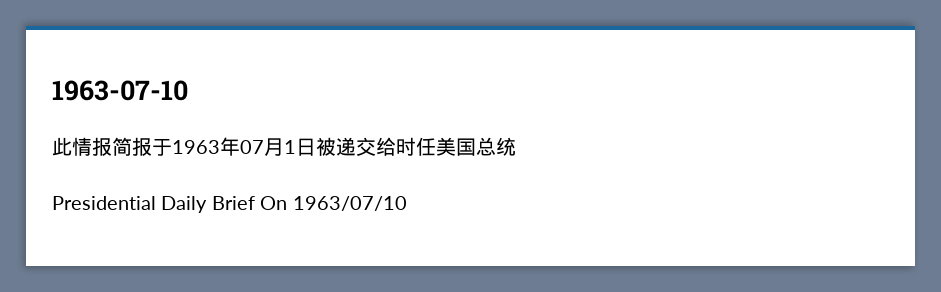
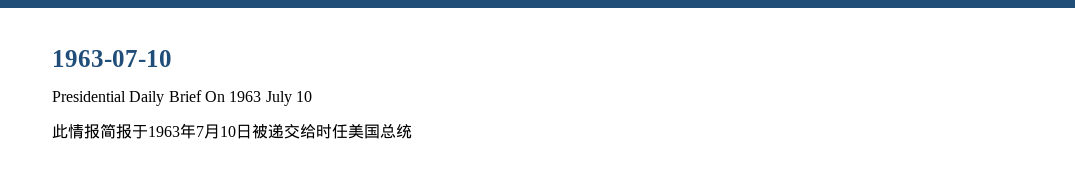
+ Presidential Daily Brief On 1963 July 10
- 此情报简报于1963年07月1日被递交给时任美国总统
+ 此情报简报于1963年7月10日被递交给时任美国总统
- Presidential Daily Brief On 1963/07/10

